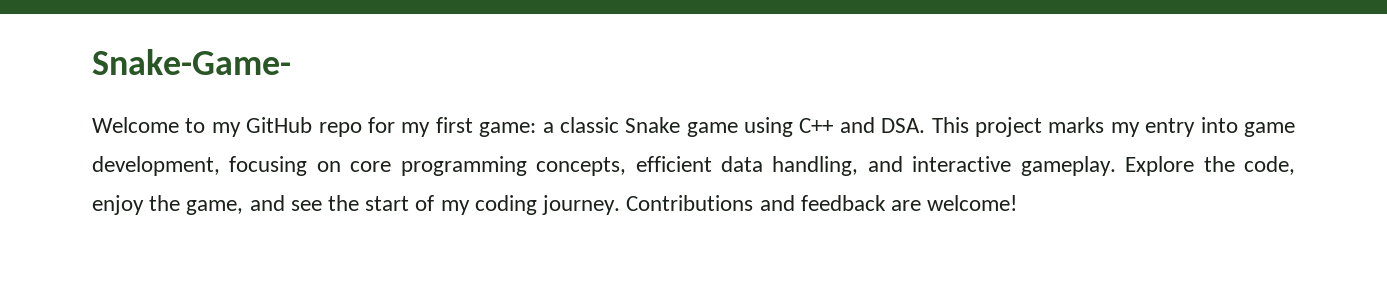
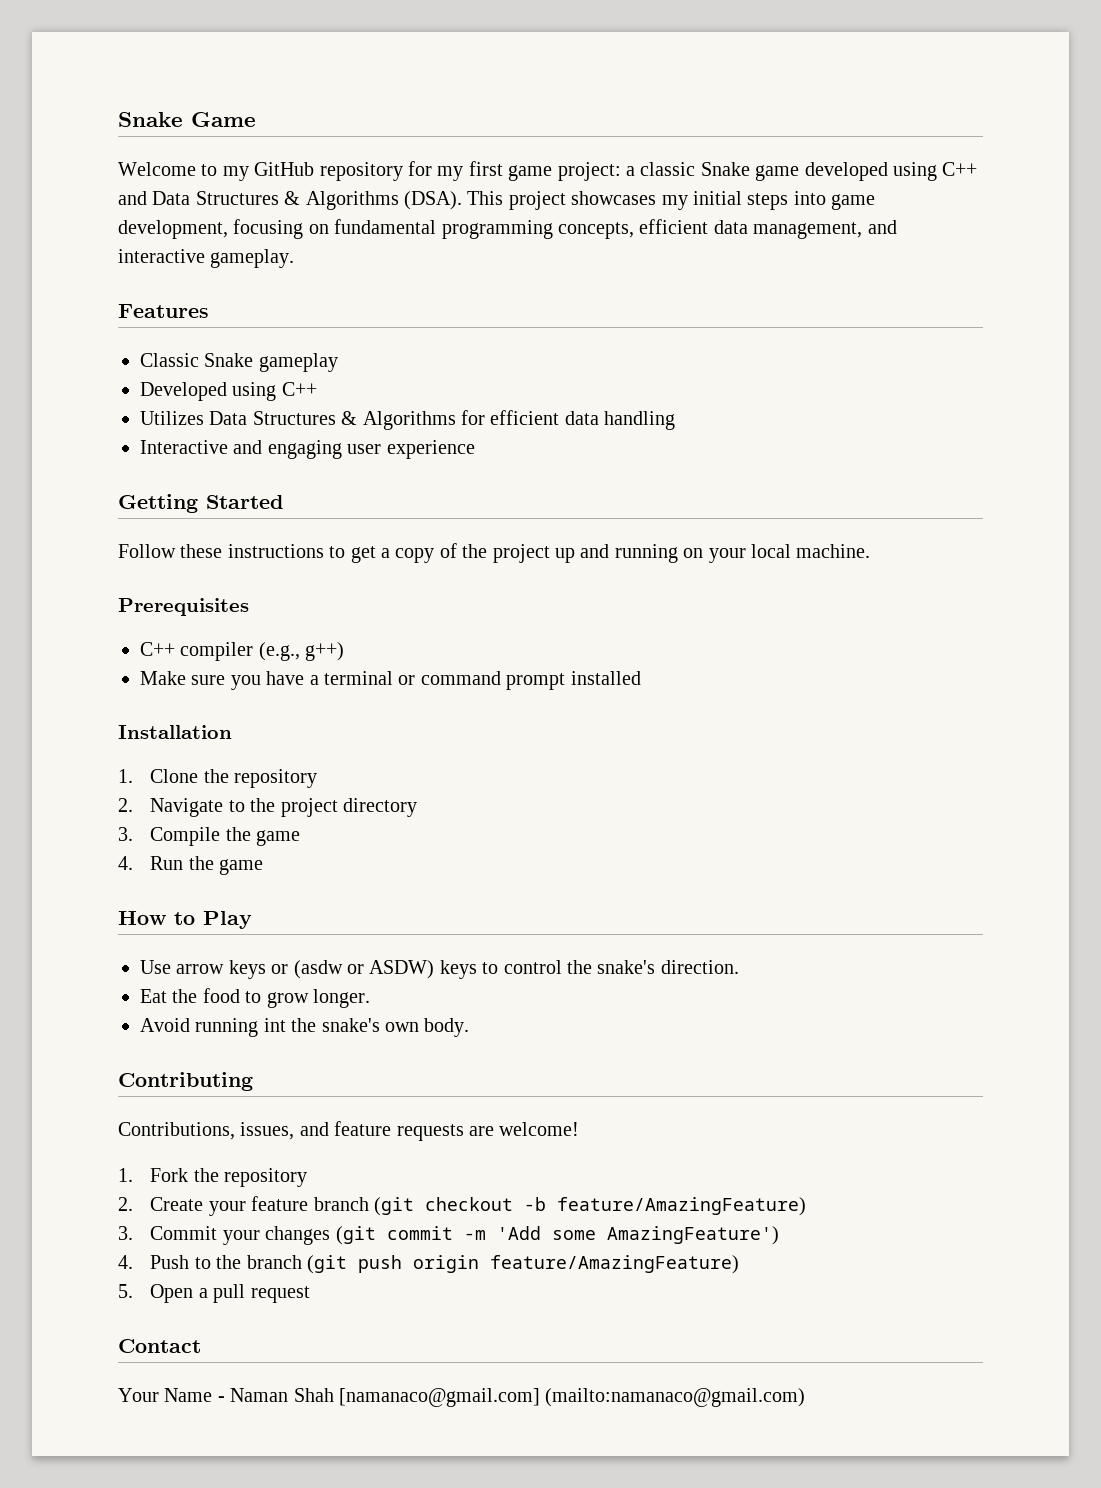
- Snake-Game-
+ Snake Game
- Welcome to my GitHub repo for my first game: a classic Snake game using C++ and DSA. This project marks my entry into game development, focusing on core programming concepts, efficient data handling, and interactive gameplay. Explore the code, enjoy the game, and see the start of my coding journey. Contributions and feedback are welcome!
+ Welcome to my GitHub repository for my first game project: a classic Snake game developed using C++ and Data Structures & Algorithms (DSA). This project showcases my initial steps into game development, focusing on fundamental programming concepts, efficient data management, and interactive gameplay.
+ Features
+ Classic Snake gameplay
+ Developed using C++
+ Utilizes Data Structures & Algorithms for efficient data handling
+ Interactive and engaging user experience
+ Getting Started
+ Follow these instructions to get a copy of the project up and running on your local machine.
+ Prerequisites
+ C++ compiler (e.g., g++)
+ Make sure you have a terminal or command prompt installed
+ Installation
+ 1. Clone the repository
+ 2. Navigate to the project directory
+ 3. Compile the game
+ 4. Run the game
+ How to Play
+ Use arrow keys or (asdw or ASDW) keys to control the snake's direction.
+ Eat the food to grow longer.
+ Avoid running int the snake's own body.
+ Contributing
+ Contributions, issues, and feature requests are welcome!
+ 1. Fork the repository
+ 2. Create your feature branch (git checkout -b feature/AmazingFeature)
+ 3. Commit your changes (git commit -m 'Add some AmazingFeature')
+ 4. Push to the branch (git push origin feature/AmazingFeature)
+ 5. Open a pull request
+ Contact
+ Your Name - Naman Shah [namanaco@gmail.com] (mailto:namanaco@gmail.com)

